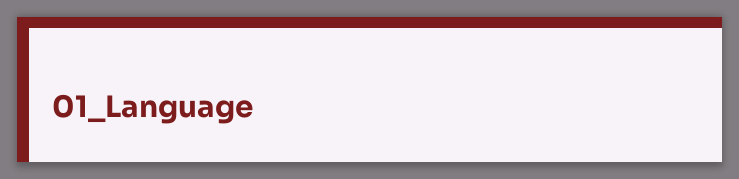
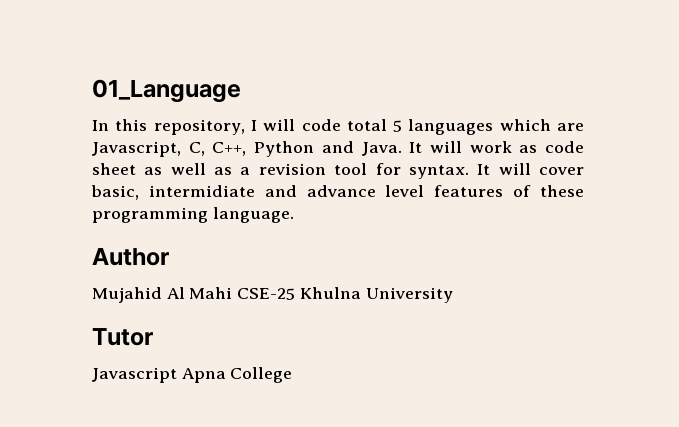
+ In this repository, I will code total 5 languages which are Javascript, C, C++, Python and Java. It will work as code sheet as well as a revision tool for syntax. It will cover basic, intermidiate and advance level features of these programming language.
+ Author
+ Mujahid Al Mahi CSE-25 Khulna University
+ Tutor
+ Javascript Apna College

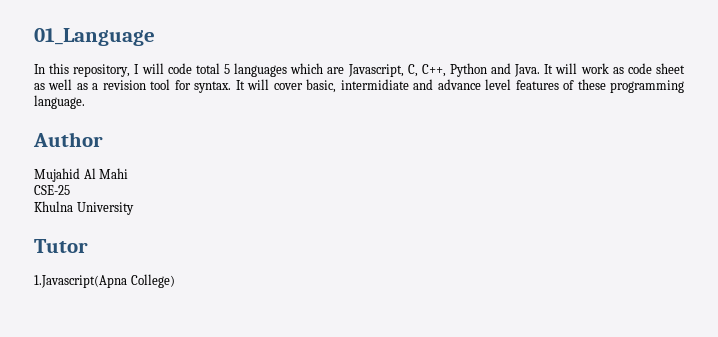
- Mujahid Al Mahi CSE-25 Khulna University
+ Mujahid Al Mahi
+ CSE-25
+ Khulna University
- Javascript Apna College
+ 1.Javascript(Apna College)

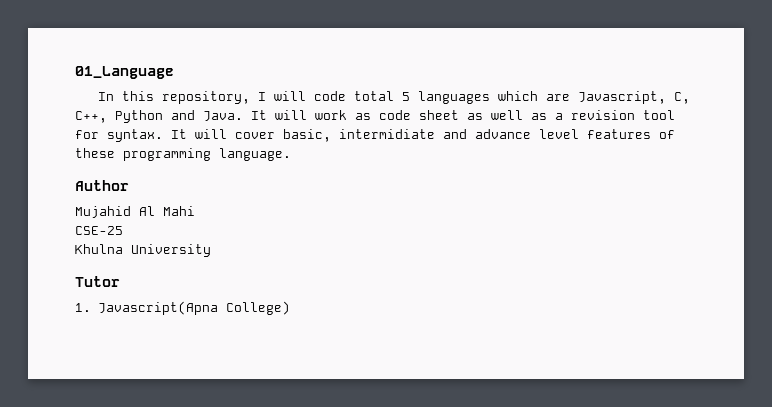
- 1.Javascript(Apna College)
+ 1. Javascript(Apna College)

